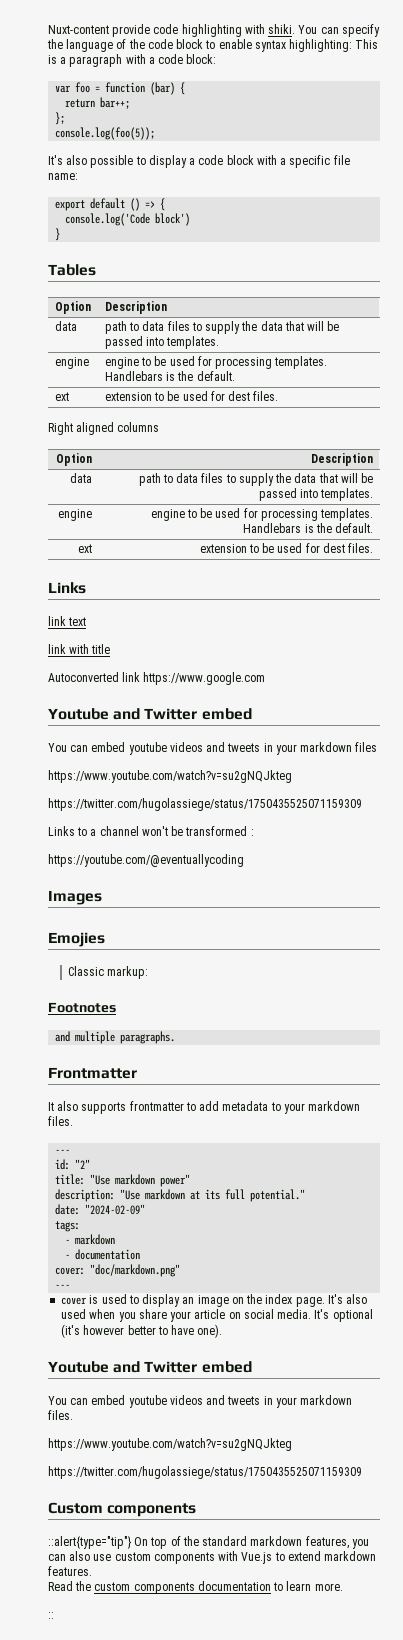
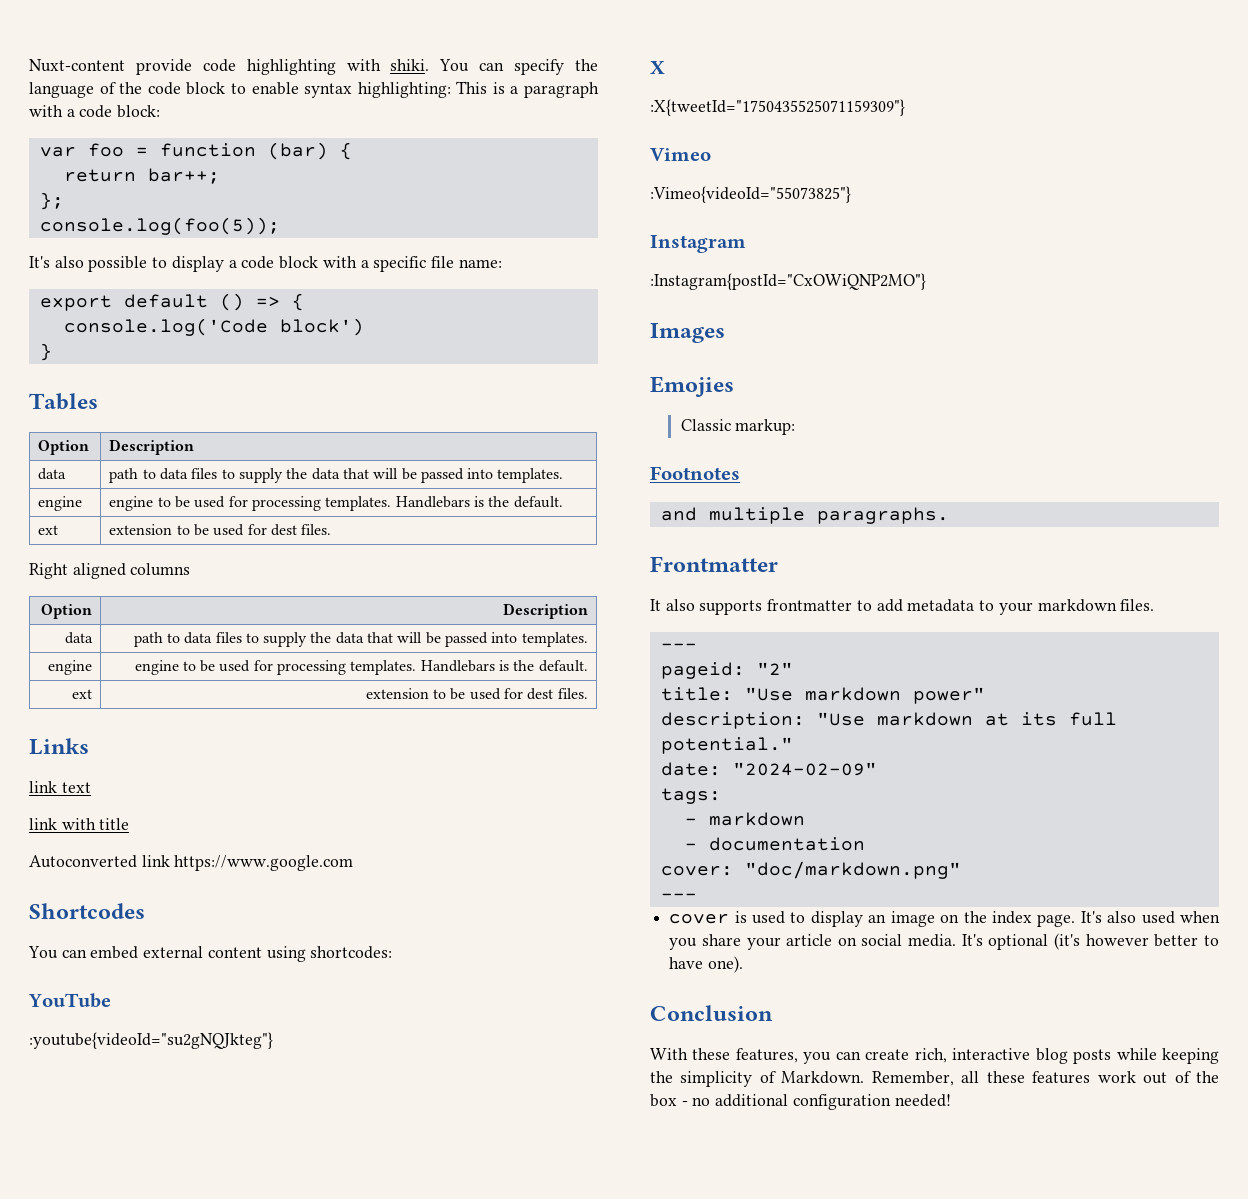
  Autoconverted link https://www.google.com
- Youtube and Twitter embed
- You can embed youtube videos and tweets in your markdown files
- https://www.youtube.com/watch?v=su2gNQJkteg
- https://twitter.com/hugolassiege/status/1750435525071159309
- Links to a channel won't be transformed :
- https://youtube.com/@eventuallycoding
+ Shortcodes
+ You can embed external content using shortcodes:
+ YouTube
+ :youtube{videoId="su2gNQJkteg"}
+ X
+ :X{tweetId="1750435525071159309"}
+ Vimeo
+ :Vimeo{videoId="55073825"}
+ Instagram
+ :Instagram{postId="CxOWiQNP2MO"}
- id: "2"
+ pageid: "2"
  It's optional (it's however better to have one).
- Youtube and Twitter embed
- You can embed youtube videos and tweets in your markdown files.
- https://www.youtube.com/watch?v=su2gNQJkteg
- https://twitter.com/hugolassiege/status/1750435525071159309
- Custom components
- ::alert{type="tip"} On top of the standard markdown features, you can also use custom components with Vue.js to extend markdown features.
- Read the custom components documentation to learn more.
- ::
+ Conclusion
+ With these features, you can create rich, interactive blog posts while keeping the simplicity of Markdown. Remember, all these features work out of the box - no additional configuration needed!

